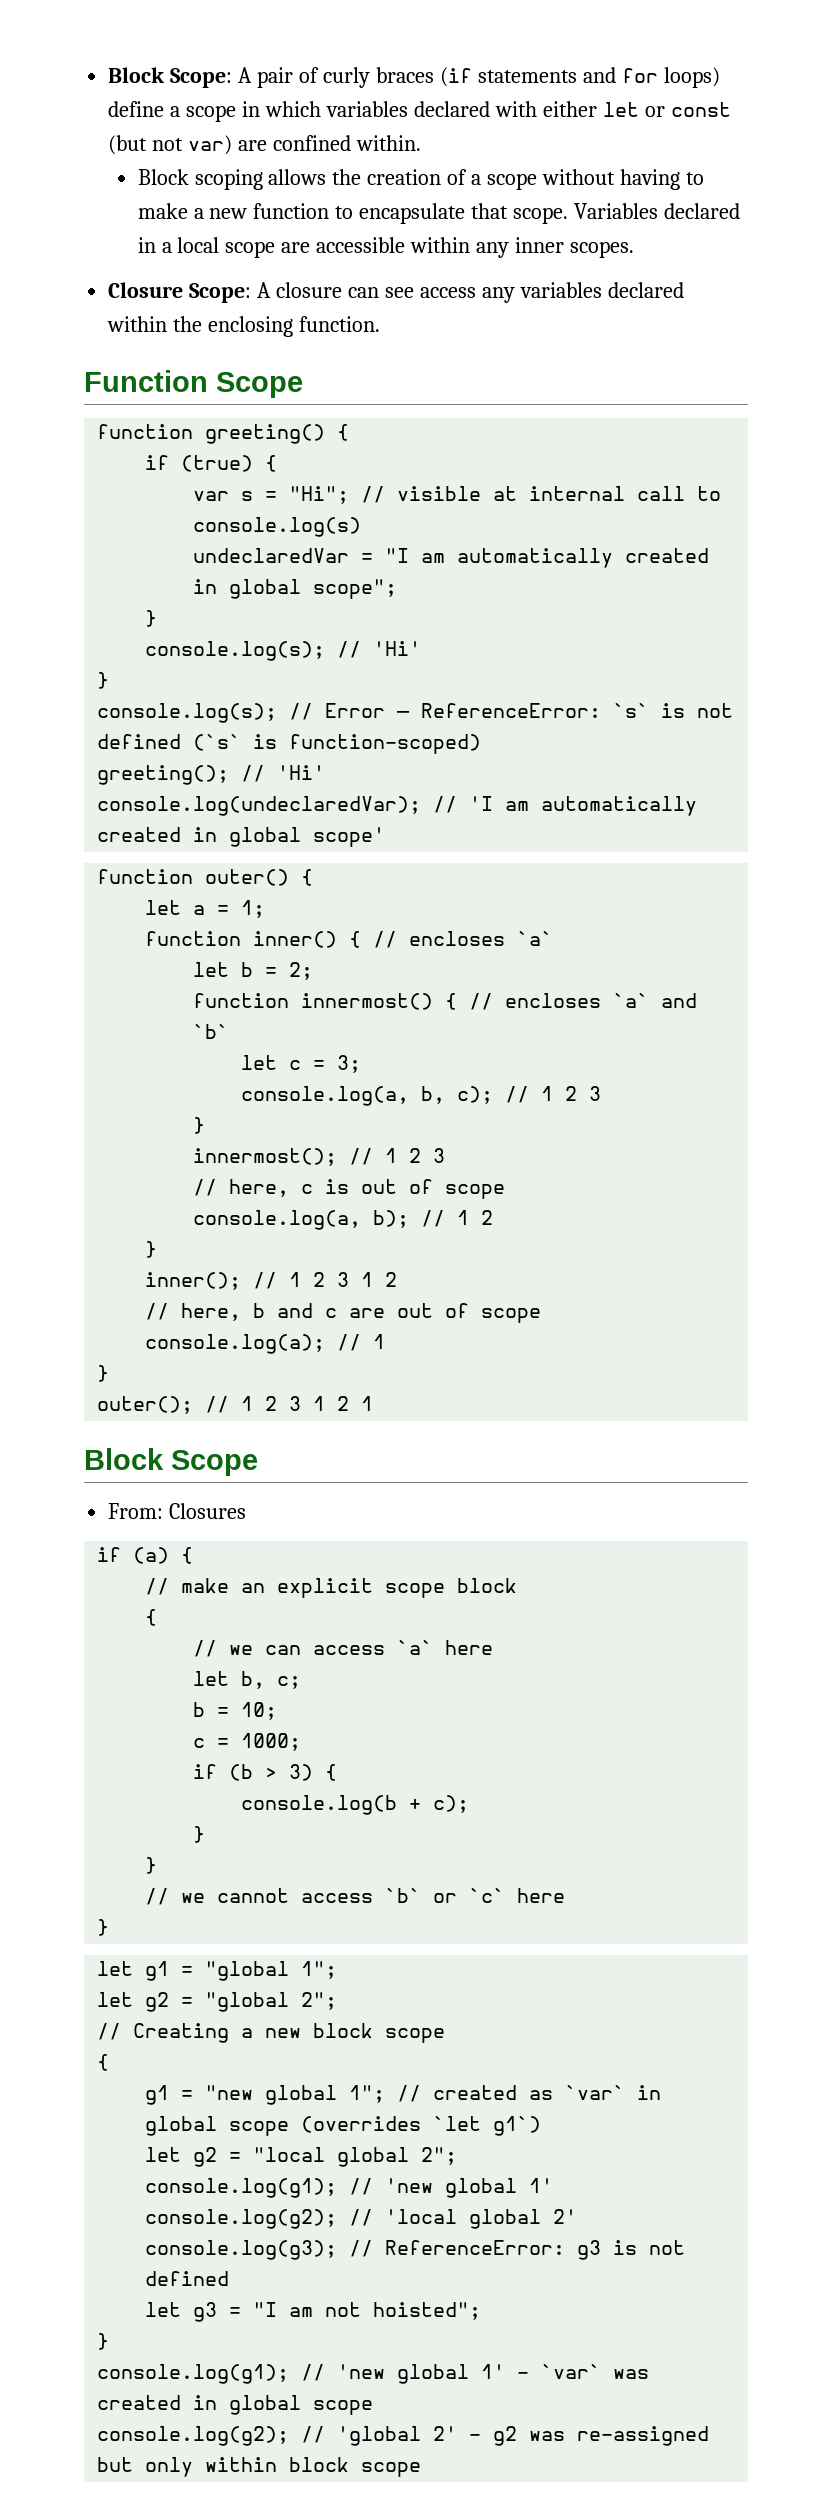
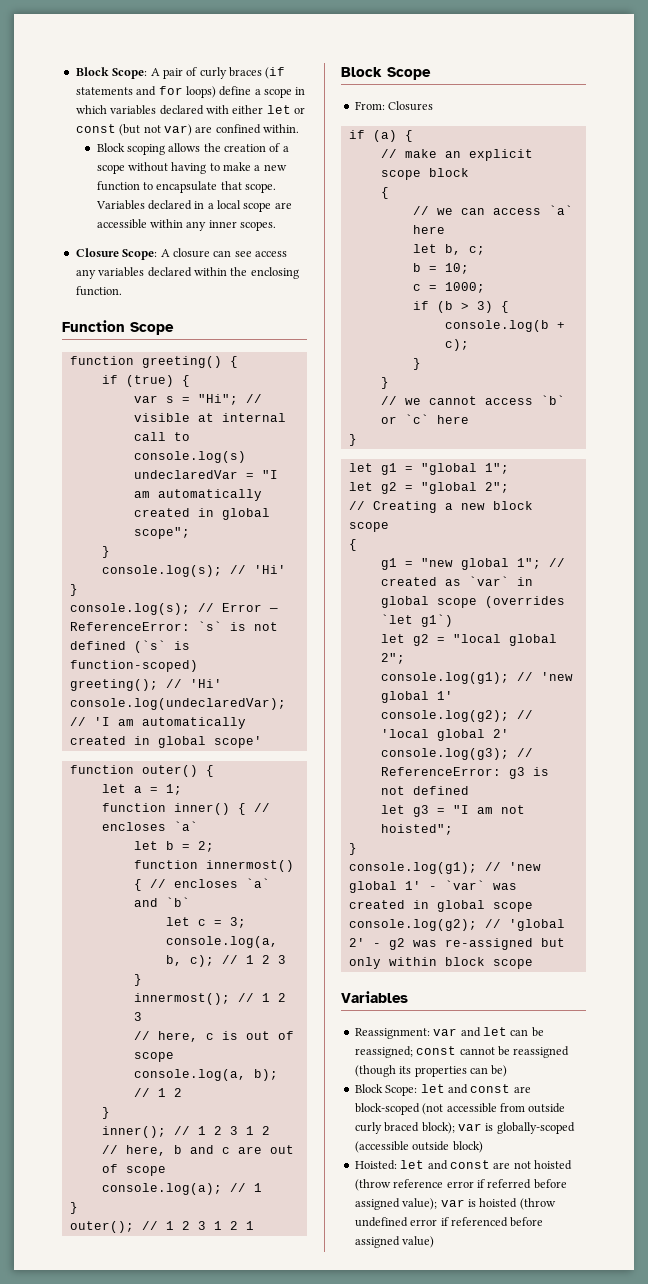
  console.log(g2); // 'global 2' - g2 was re-assigned but only within block scope
+ Variables
+ Reassignment: var and let can be reassigned; const cannot be reassigned (though its properties can be)
+ Block Scope: let and const are block-scoped (not accessible from outside curly braced block); var is globally-scoped (accessible outside block)
+ Hoisted: let and const are not hoisted (throw reference error if referred before assigned value); var is hoisted (throw undefined error if referenced before assigned value)

